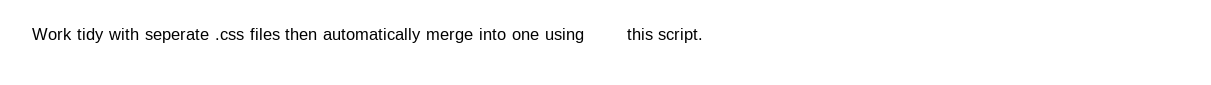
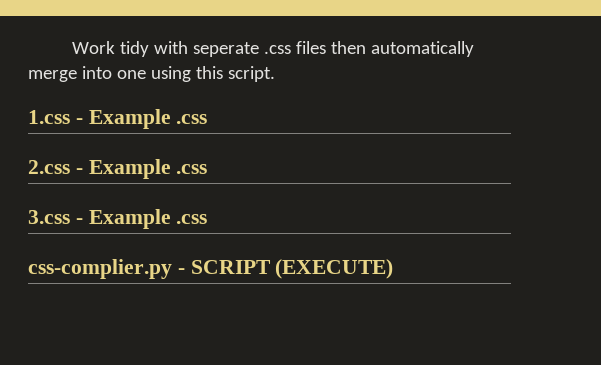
+ 1.css - Example .css
+ 2.css - Example .css
+ 3.css - Example .css
+ css-complier.py - SCRIPT (EXECUTE)

